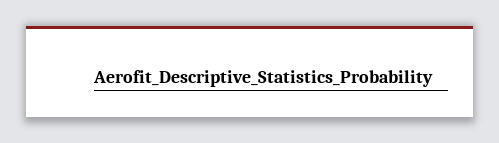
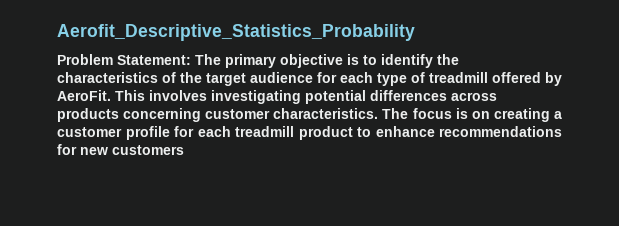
+ Problem Statement: The primary objective is to identify the characteristics of the target audience for each type of treadmill offered by AeroFit. This involves investigating potential differences across products concerning customer characteristics. The focus is on creating a customer profile for each treadmill product to enhance recommendations for new customers

